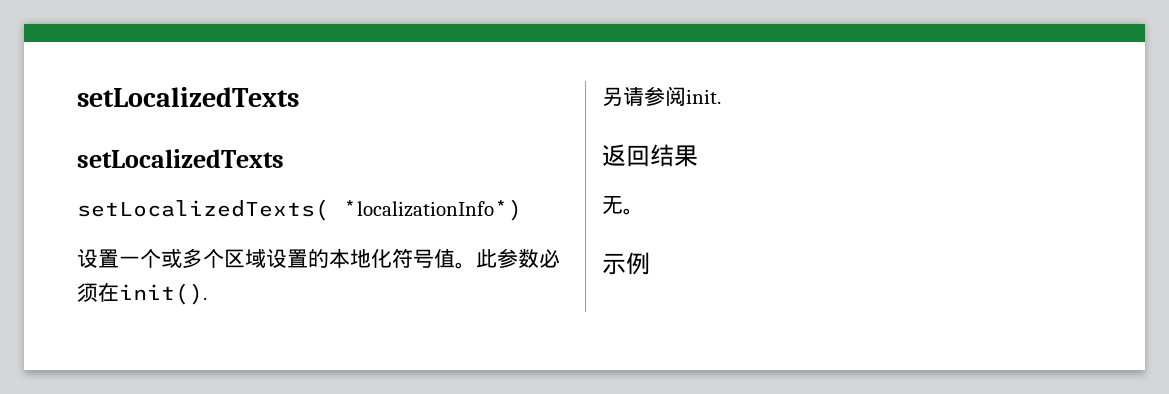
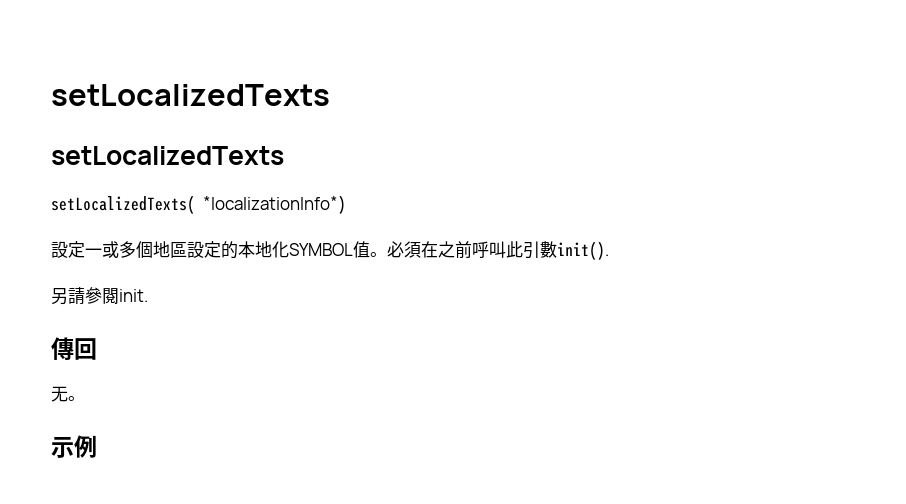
- 设置一个或多个区域设置的本地化符号值。此参数必须在init().
+ 設定一或多個地區設定的本地化SYMBOL值。必須在之前呼叫此引數init().
- 另请参阅init.
+ 另請參閱init.
- 返回结果
+ 傳回

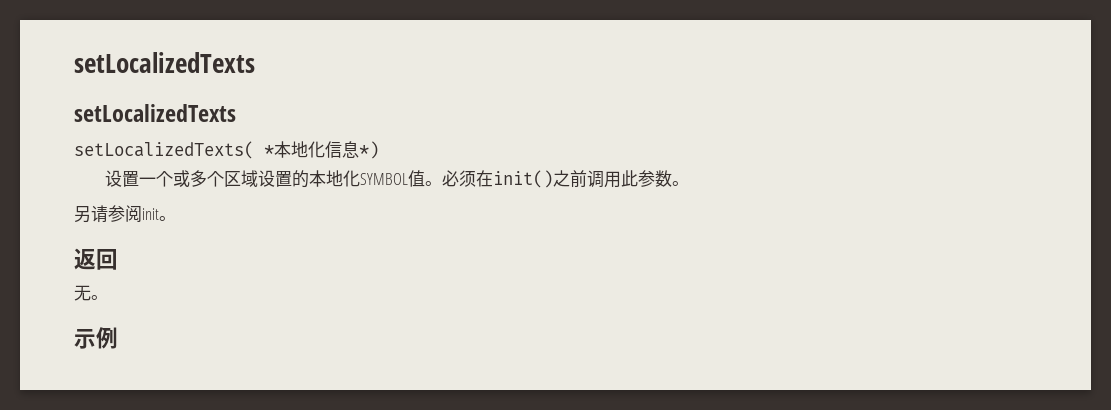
- setLocalizedTexts( *localizationInfo*)
- 設定一或多個地區設定的本地化SYMBOL值。
+ setLocalizedTexts( *本地化信息*)
+ 设置一个或多个区域设置的本地化SYMBOL值。
- 必須在之前呼叫此引數init().
- 另請參閱init.
- 傳回
+ 必须在init()之前调用此参数。
+ 另请参阅init。
+ 返回

